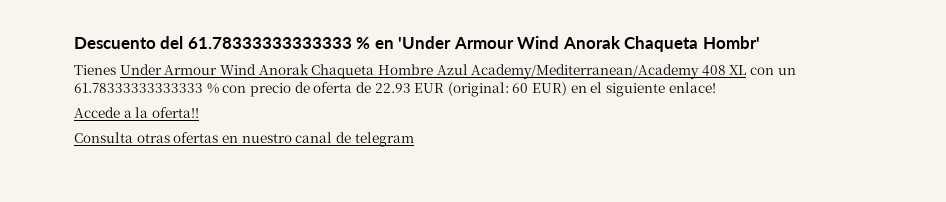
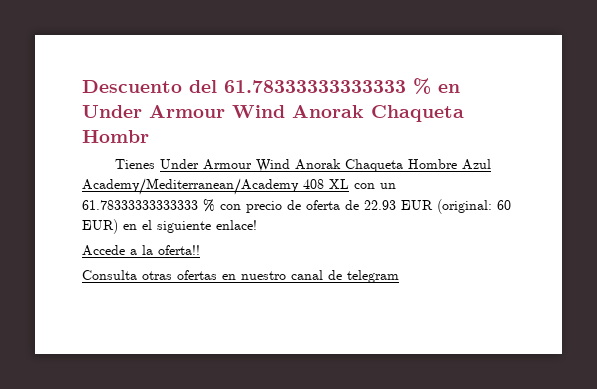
- Descuento del 61.78333333333333 % en 'Under Armour Wind Anorak Chaqueta Hombr'
+ Descuento del 61.78333333333333 % en Under Armour Wind Anorak Chaqueta Hombr

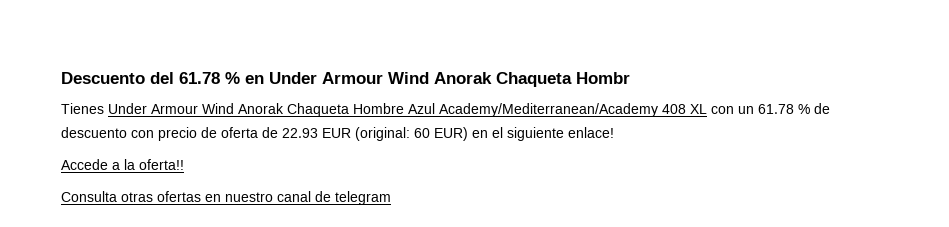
- Descuento del 61.78333333333333 % en Under Armour Wind Anorak Chaqueta Hombr
+ Descuento del 61.78 % en Under Armour Wind Anorak Chaqueta Hombr
- Tienes Under Armour Wind Anorak Chaqueta Hombre Azul Academy/Mediterranean/Academy 408 XL con un 61.78333333333333 % con precio de oferta de 22.93 EUR (original: 60 EUR) en el siguiente enlace!
+ Tienes Under Armour Wind Anorak Chaqueta Hombre Azul Academy/Mediterranean/Academy 408 XL con un 61.78 % de descuento con precio de oferta de 22.93 EUR (original: 60 EUR) en el siguiente enlace!

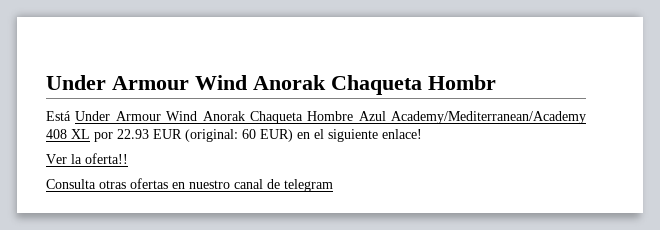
- Descuento del 61.78 % en Under Armour Wind Anorak Chaqueta Hombr
+ Under Armour Wind Anorak Chaqueta Hombr
- Tienes Under Armour Wind Anorak Chaqueta Hombre Azul Academy/Mediterranean/Academy 408 XL con un 61.78 % de descuento con precio de oferta de 22.93 EUR (original: 60 EUR) en el siguiente enlace!
+ Está Under Armour Wind Anorak Chaqueta Hombre Azul Academy/Mediterranean/Academy 408 XL por 22.93 EUR (original: 60 EUR) en el siguiente enlace!
- Accede a la oferta!!
+ Ver la oferta!!

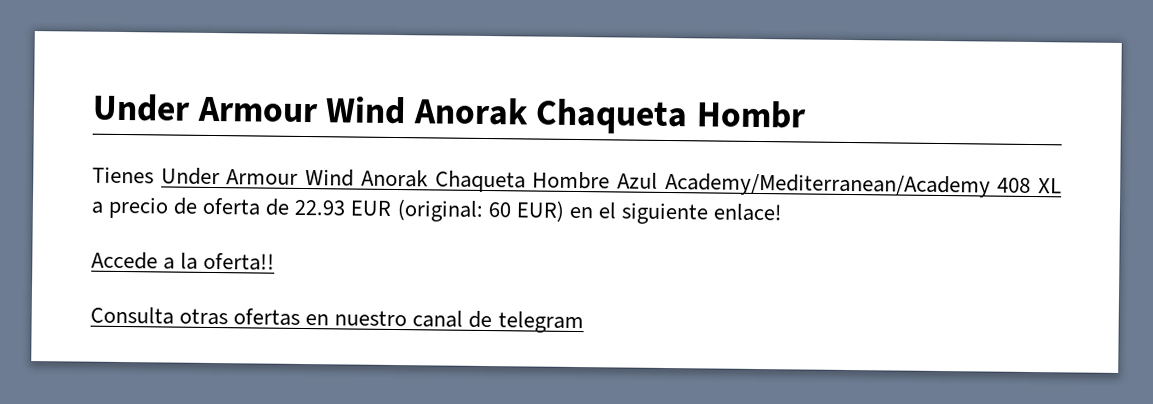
- Está Under Armour Wind Anorak Chaqueta Hombre Azul Academy/Mediterranean/Academy 408 XL por 22.93 EUR (original: 60 EUR) en el siguiente enlace!
+ Tienes Under Armour Wind Anorak Chaqueta Hombre Azul Academy/Mediterranean/Academy 408 XL a precio de oferta de 22.93 EUR (original: 60 EUR) en el siguiente enlace!
- Ver la oferta!!
+ Accede a la oferta!!

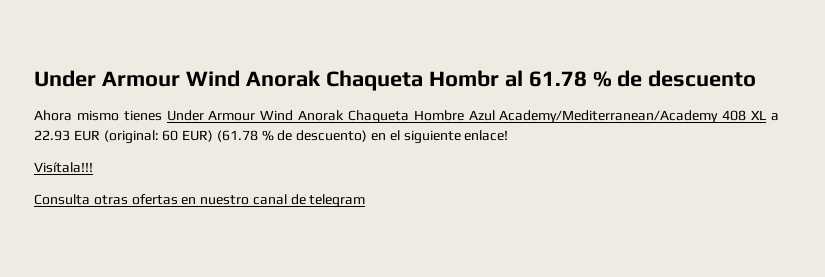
- Under Armour Wind Anorak Chaqueta Hombr
- Tienes Under Armour Wind Anorak Chaqueta Hombre Azul Academy/Mediterranean/Academy 408 XL a precio de oferta de 22.93 EUR (original: 60 EUR) en el siguiente enlace!
+ Under Armour Wind Anorak Chaqueta Hombr al 61.78 % de descuento
+ Ahora mismo tienes Under Armour Wind Anorak Chaqueta Hombre Azul Academy/Mediterranean/Academy 408 XL a 22.93 EUR (original: 60 EUR) (61.78 % de descuento) en el siguiente enlace!
- Accede a la oferta!!
+ Visítala!!!

